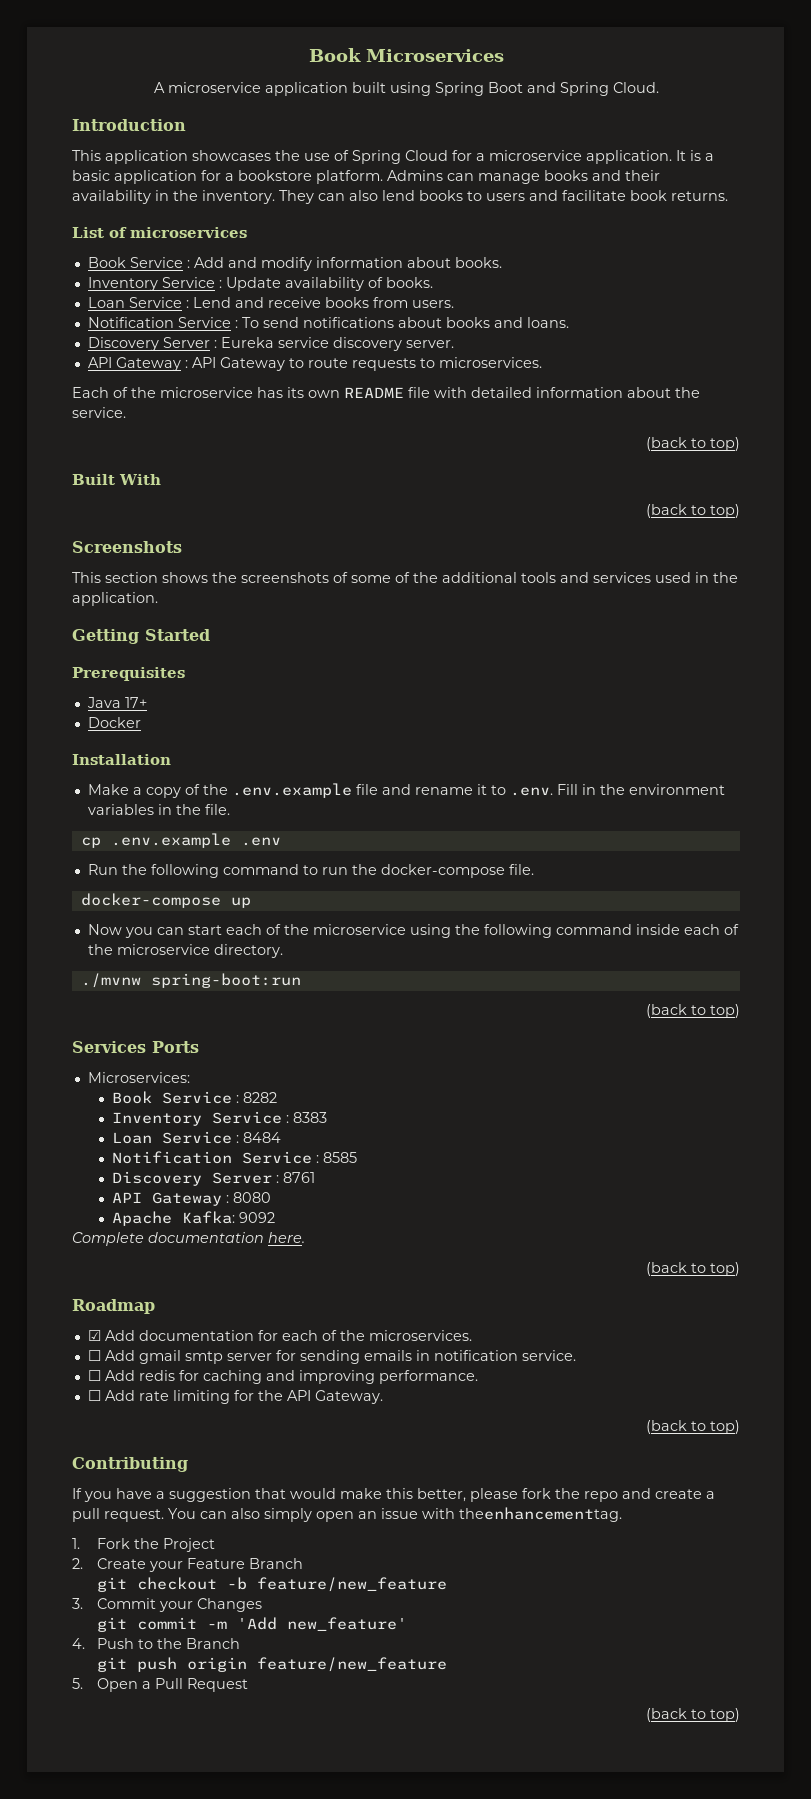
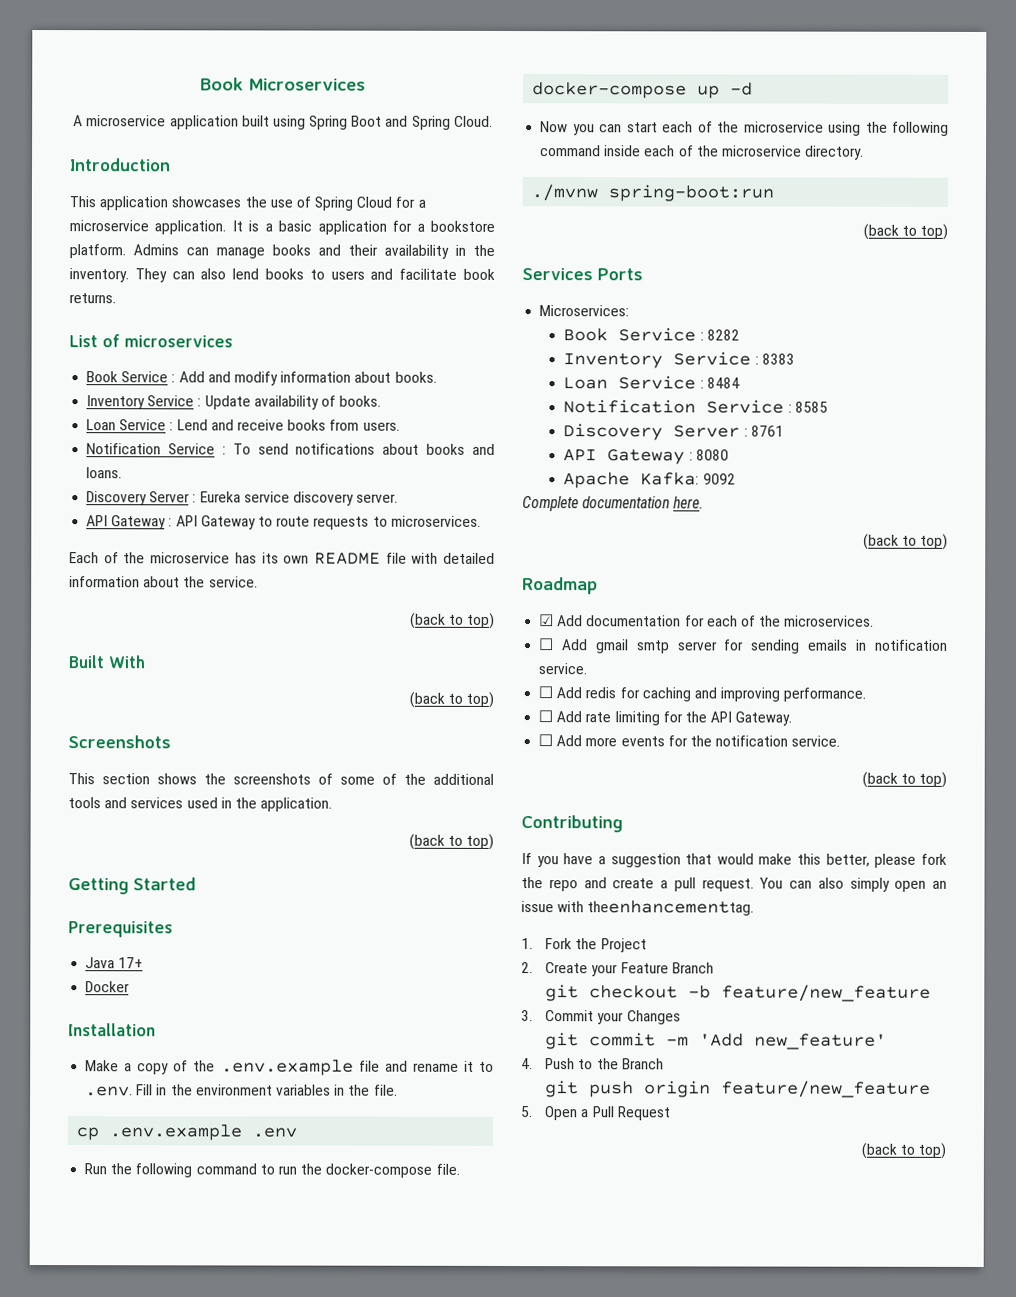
  This section shows the screenshots of some of the additional tools and services used in the application.
+ (back to top)
- docker-compose up
+ docker-compose up -d
+ ☐ Add more events for the notification service.

